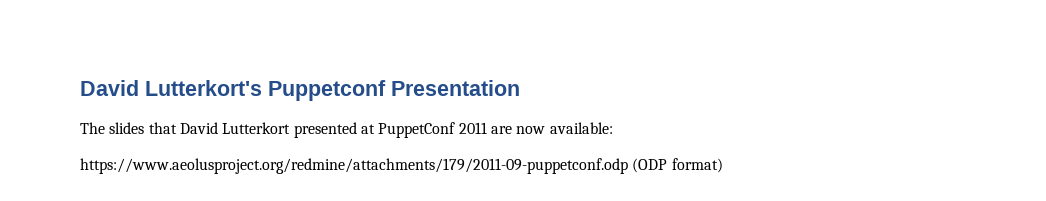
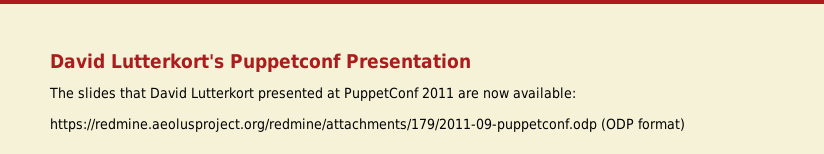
- https://www.aeolusproject.org/redmine/attachments/179/2011-09-puppetconf.odp (ODP format)
+ https://redmine.aeolusproject.org/redmine/attachments/179/2011-09-puppetconf.odp (ODP format)

